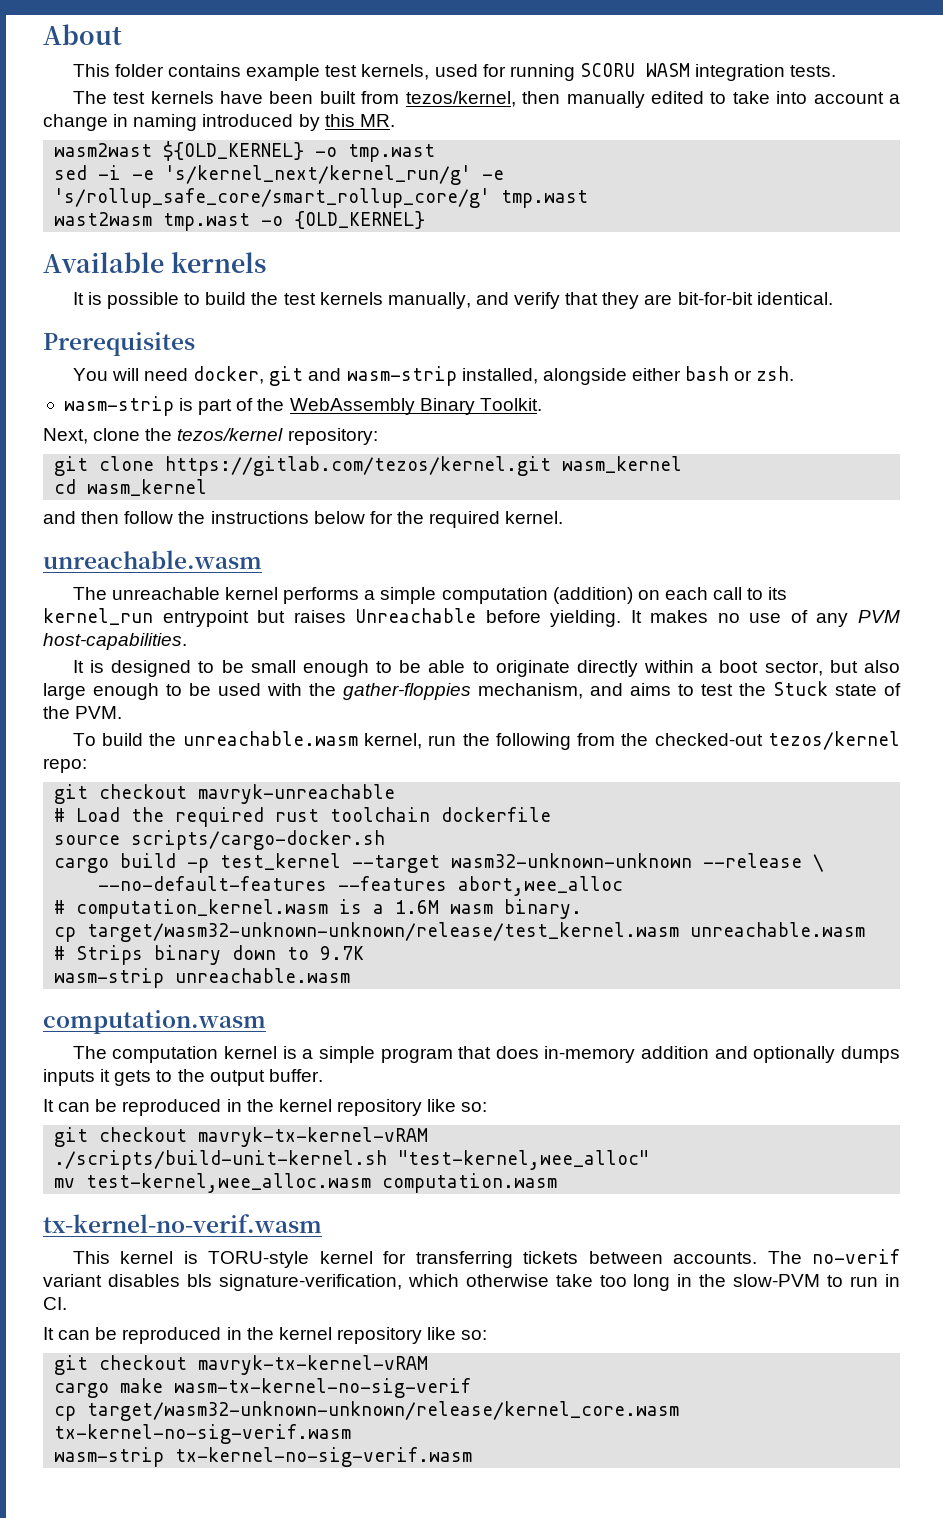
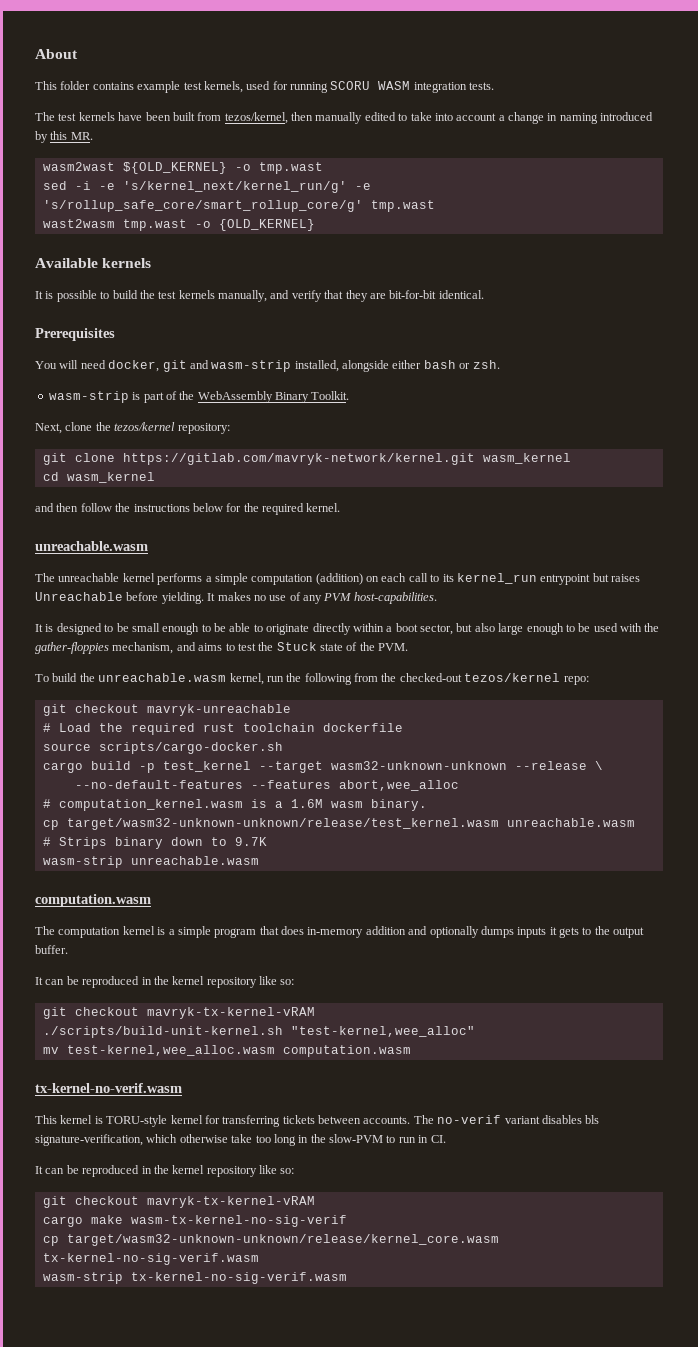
- git clone https://gitlab.com/tezos/kernel.git wasm_kernel
+ git clone https://gitlab.com/mavryk-network/kernel.git wasm_kernel

